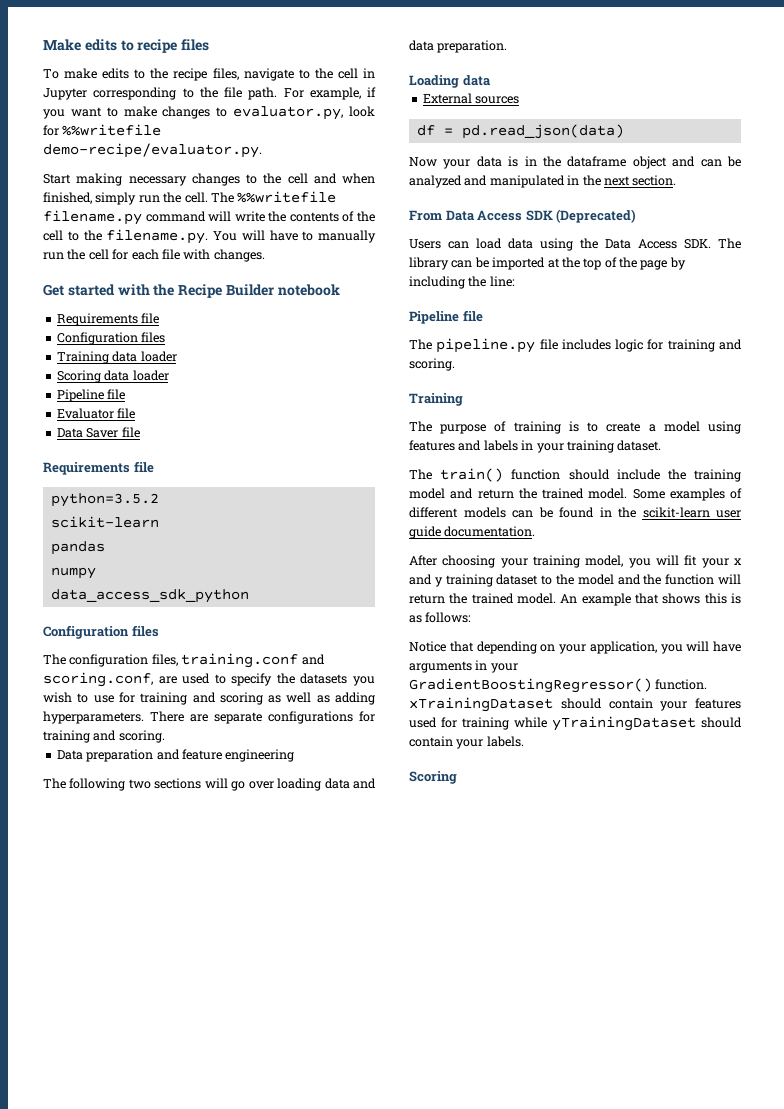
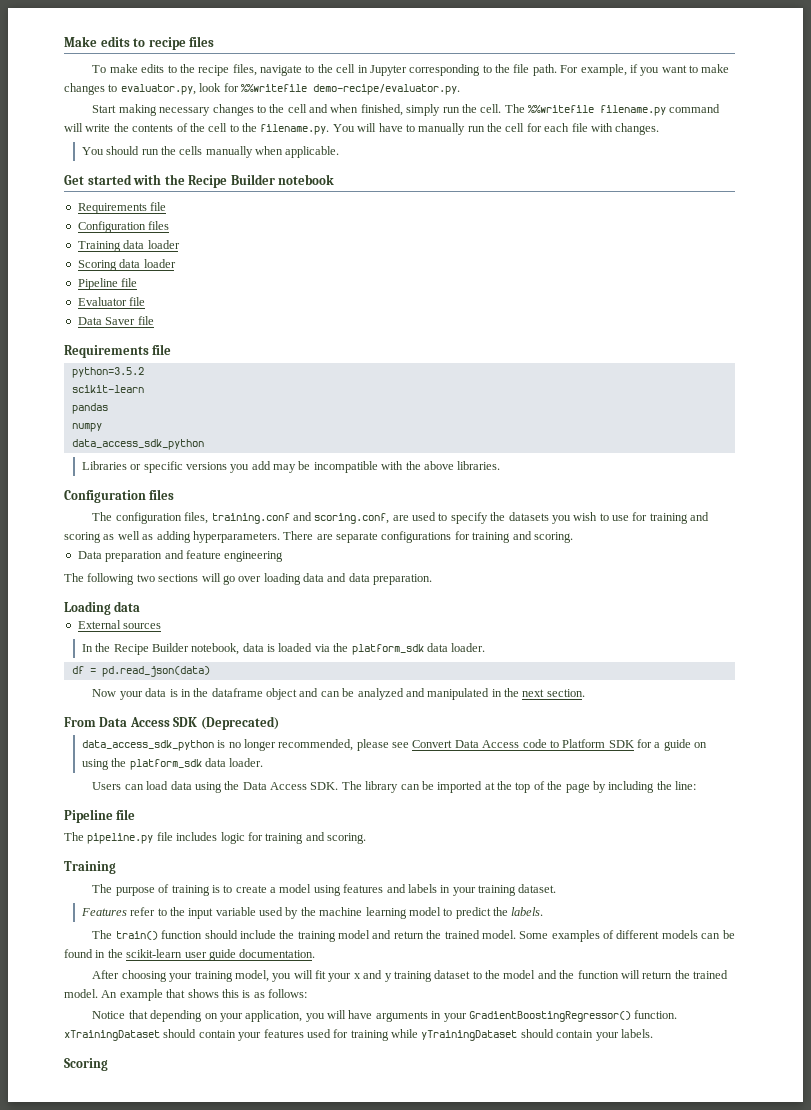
+ You should run the cells manually when applicable.
+ Libraries or specific versions you add may be incompatible with the above libraries.
+ In the Recipe Builder notebook, data is loaded via the platform_sdk data loader.
+ data_access_sdk_python is no longer recommended, please see Convert Data Access code to Platform SDK for a guide on using the platform_sdk data loader.
+ Features refer to the input variable used by the machine learning model to predict the labels.

